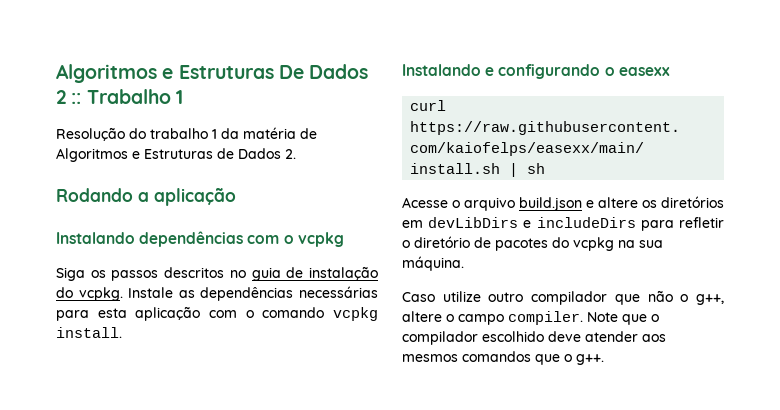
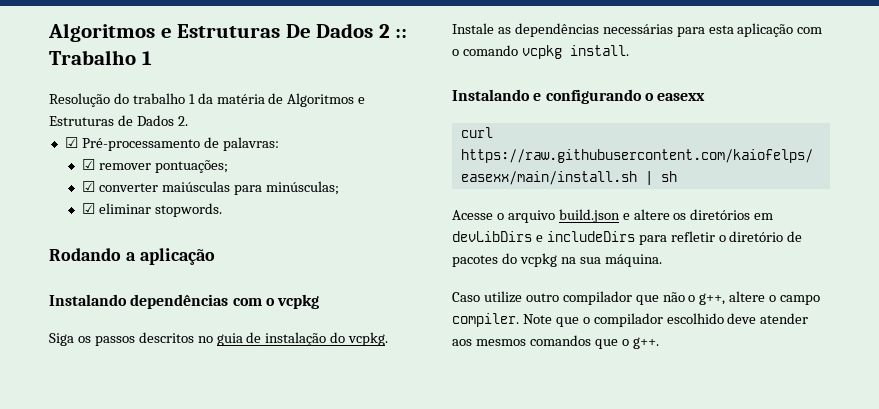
+ ☑ Pré-processamento de palavras:
+ ☑ remover pontuações;
+ ☑ converter maiúsculas para minúsculas;
+ ☑ eliminar stopwords.

